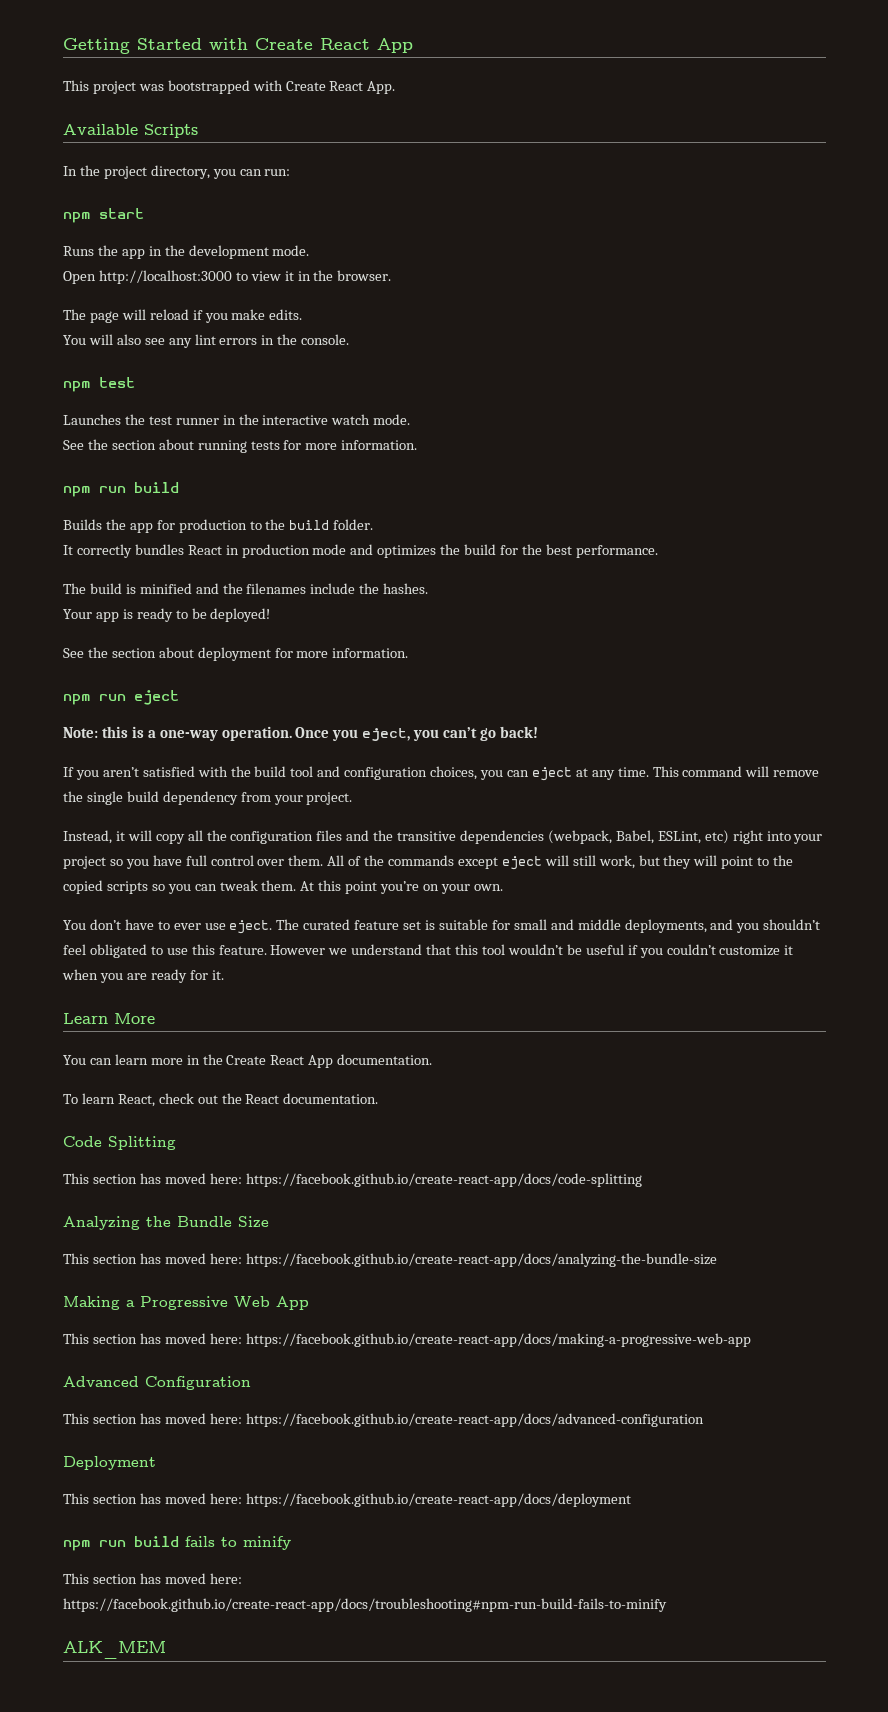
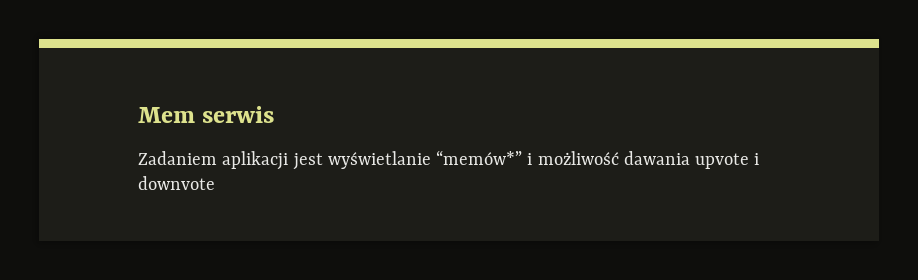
- Getting Started with Create React App
- This project was bootstrapped with Create React App.
- Available Scripts
- In the project directory, you can run:
- npm start
- Runs the app in the development mode.
- Open http://localhost:3000 to view it in the browser.
- The page will reload if you make edits.
- You will also see any lint errors in the console.
- npm test
- Launches the test runner in the interactive watch mode.
- See the section about running tests for more information.
- npm run build
- Builds the app for production to the build folder.
- It correctly bundles React in production mode and optimizes the build for the best performance.
- The build is minified and the filenames include the hashes.
- Your app is ready to be deployed!
- See the section about deployment for more information.
- npm run eject
- Note: this is a one-way operation. Once you eject, you can’t go back!
- If you aren’t satisfied with the build tool and configuration choices, you can eject at any time. This command will remove the single build dependency from your project.
- Instead, it will copy all the configuration files and the transitive dependencies (webpack, Babel, ESLint, etc) right into your project so you have full control over them. All of the commands except eject will still work, but they will point to the copied scripts so you can tweak them. At this point you’re on your own.
- You don’t have to ever use eject. The curated feature set is suitable for small and middle deployments, and you shouldn’t feel obligated to use this feature. However we understand that this tool wouldn’t be useful if you couldn’t customize it when you are ready for it.
- Learn More
- You can learn more in the Create React App documentation.
- To learn React, check out the React documentation.
- Code Splitting
- This section has moved here: https://facebook.github.io/create-react-app/docs/code-splitting
- Analyzing the Bundle Size
- This section has moved here: https://facebook.github.io/create-react-app/docs/analyzing-the-bundle-size
- Making a Progressive Web App
- This section has moved here: https://facebook.github.io/create-react-app/docs/making-a-progressive-web-app
- Advanced Configuration
- This section has moved here: https://facebook.github.io/create-react-app/docs/advanced-configuration
- Deployment
- This section has moved here: https://facebook.github.io/create-react-app/docs/deployment
- npm run build fails to minify
- This section has moved here: https://facebook.github.io/create-react-app/docs/troubleshooting#npm-run-build-fails-to-minify
- ALK_MEM
+ Mem serwis
+ Zadaniem aplikacji jest wyświetlanie “memów*” i możliwość dawania upvote i downvote

